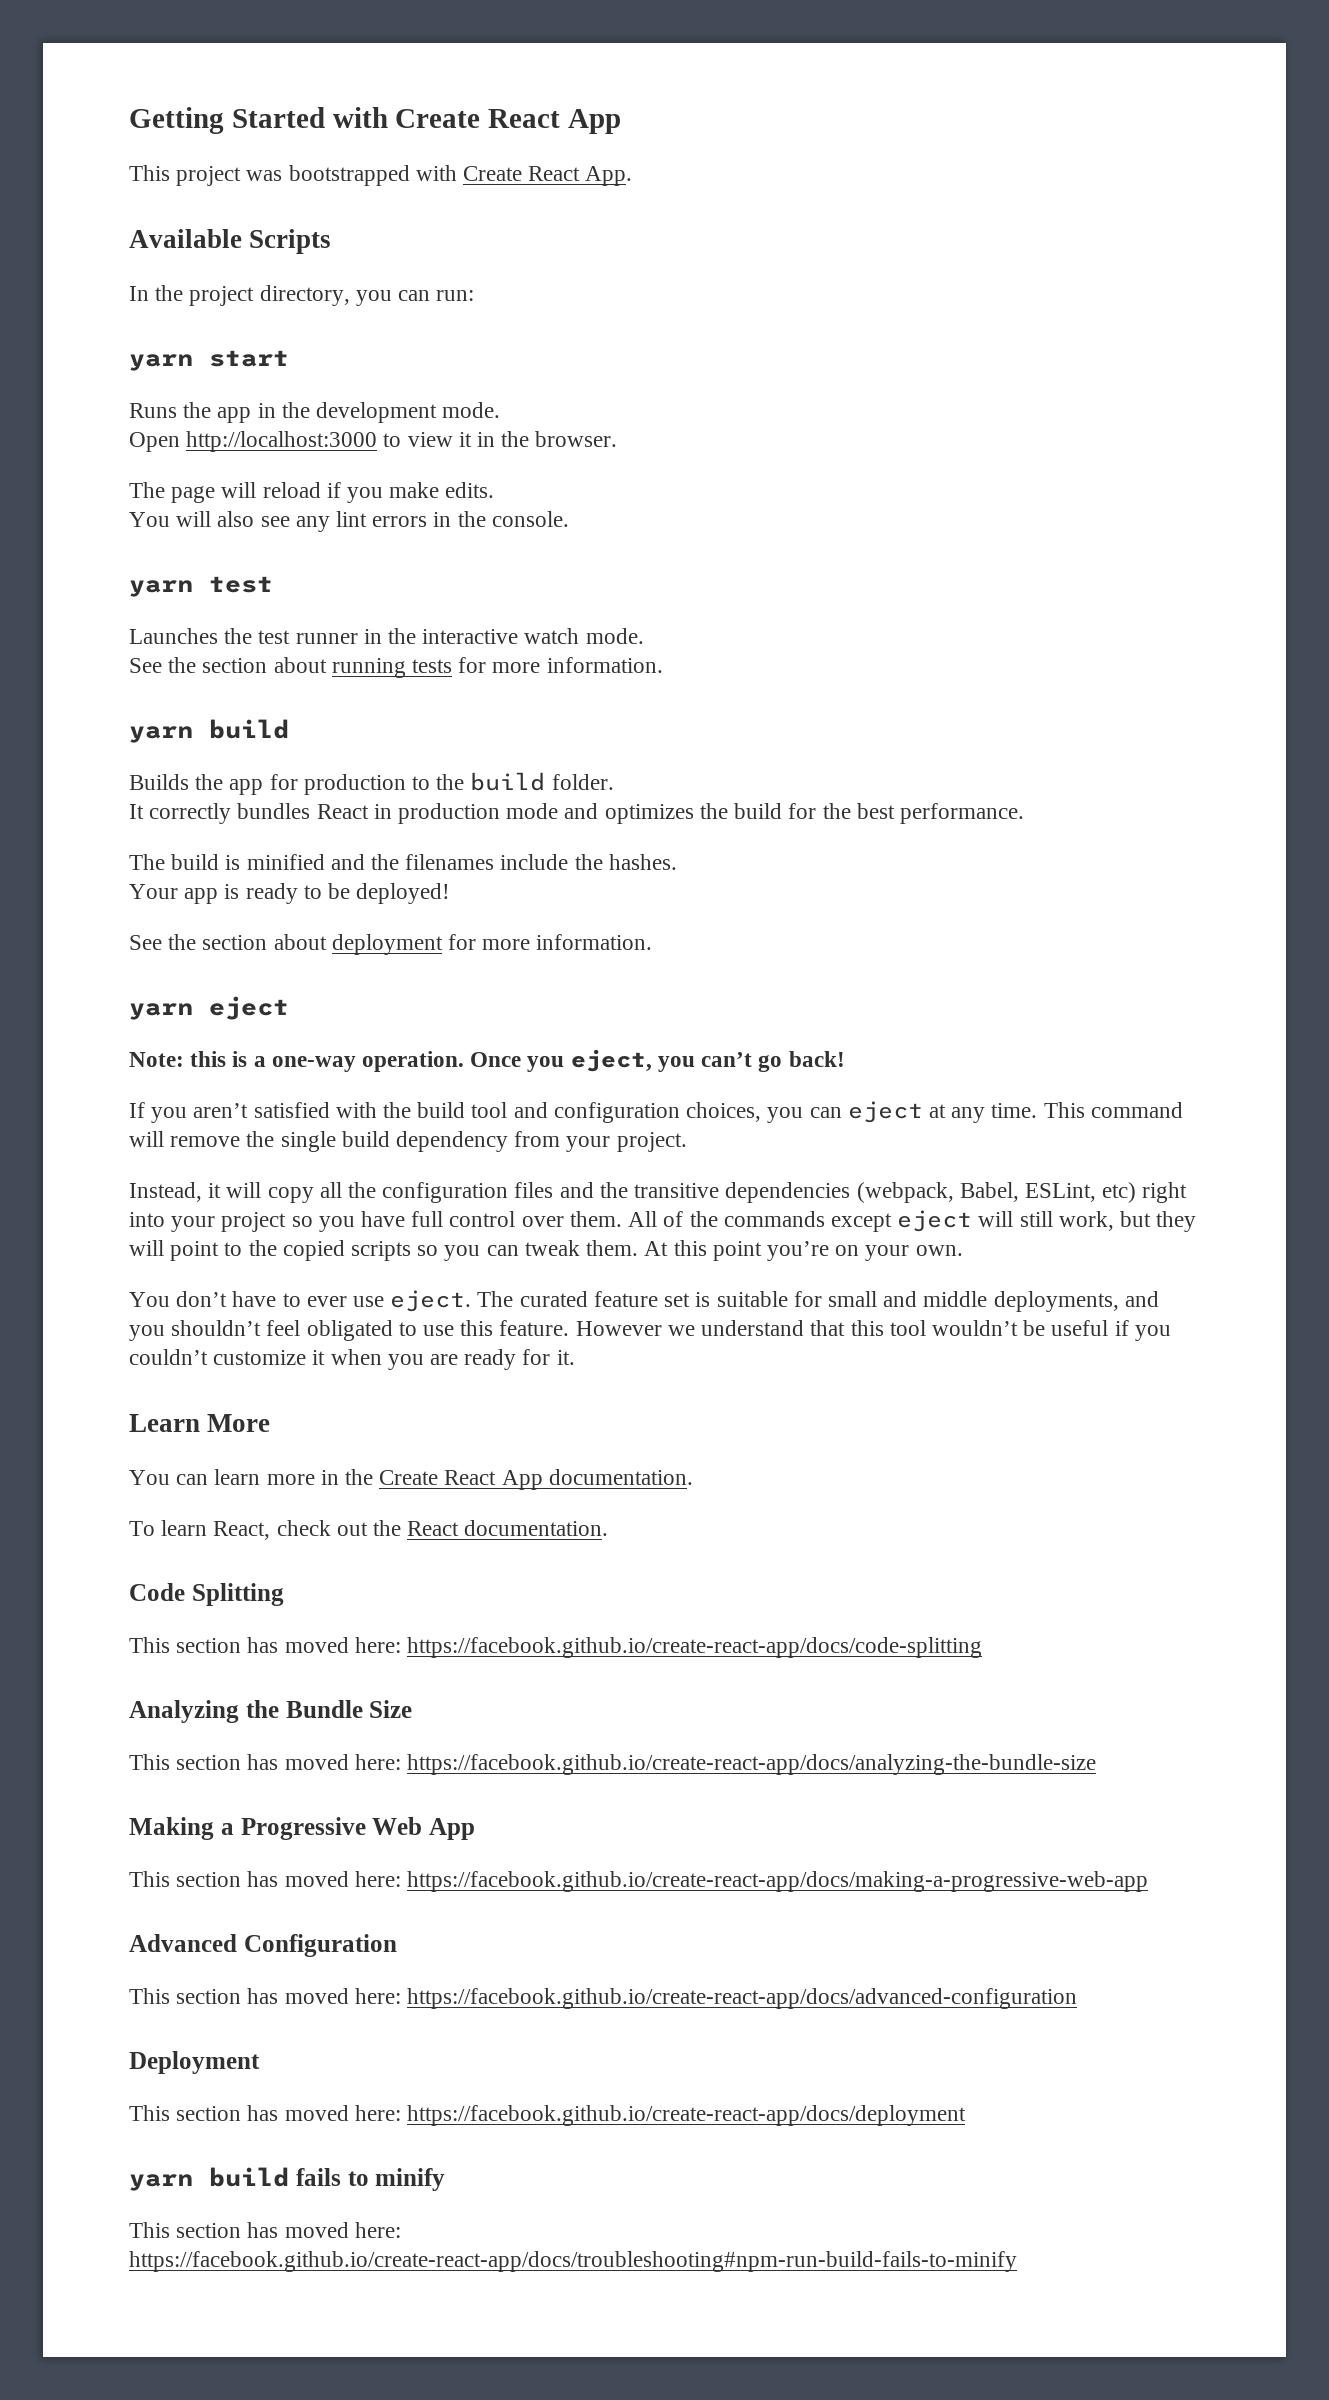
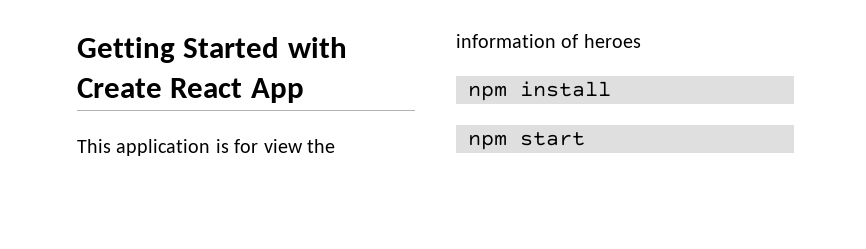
- This project was bootstrapped with Create React App.
- Available Scripts
- In the project directory, you can run:
- yarn start
- Runs the app in the development mode.
- Open http://localhost:3000 to view it in the browser.
- The page will reload if you make edits.
- You will also see any lint errors in the console.
- yarn test
- Launches the test runner in the interactive watch mode.
- See the section about running tests for more information.
- yarn build
- Builds the app for production to the build folder.
- It correctly bundles React in production mode and optimizes the build for the best performance.
- The build is minified and the filenames include the hashes.
- Your app is ready to be deployed!
- See the section about deployment for more information.
- yarn eject
- Note: this is a one-way operation. Once you eject, you can’t go back!
- If you aren’t satisfied with the build tool and configuration choices, you can eject at any time. This command will remove the single build dependency from your project.
- Instead, it will copy all the configuration files and the transitive dependencies (webpack, Babel, ESLint, etc) right into your project so you have full control over them. All of the commands except eject will still work, but they will point to the copied scripts so you can tweak them. At this point you’re on your own.
- You don’t have to ever use eject. The curated feature set is suitable for small and middle deployments, and you shouldn’t feel obligated to use this feature. However we understand that this tool wouldn’t be useful if you couldn’t customize it when you are ready for it.
- Learn More
- You can learn more in the Create React App documentation.
- To learn React, check out the React documentation.
- Code Splitting
- This section has moved here: https://facebook.github.io/create-react-app/docs/code-splitting
- Analyzing the Bundle Size
- This section has moved here: https://facebook.github.io/create-react-app/docs/analyzing-the-bundle-size
- Making a Progressive Web App
- This section has moved here: https://facebook.github.io/create-react-app/docs/making-a-progressive-web-app
- Advanced Configuration
- This section has moved here: https://facebook.github.io/create-react-app/docs/advanced-configuration
- Deployment
- This section has moved here: https://facebook.github.io/create-react-app/docs/deployment
- yarn build fails to minify
- This section has moved here: https://facebook.github.io/create-react-app/docs/troubleshooting#npm-run-build-fails-to-minify
+ This application is for view the information of heroes
+ npm install
+ npm start

